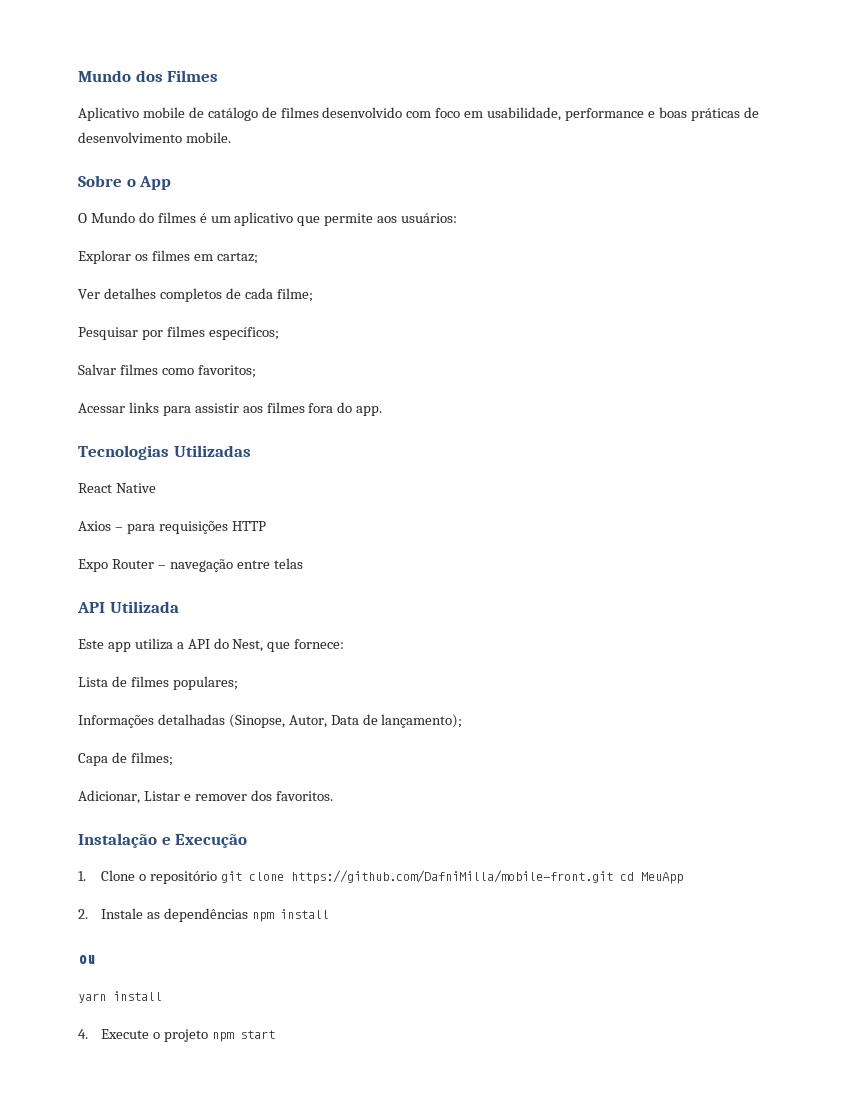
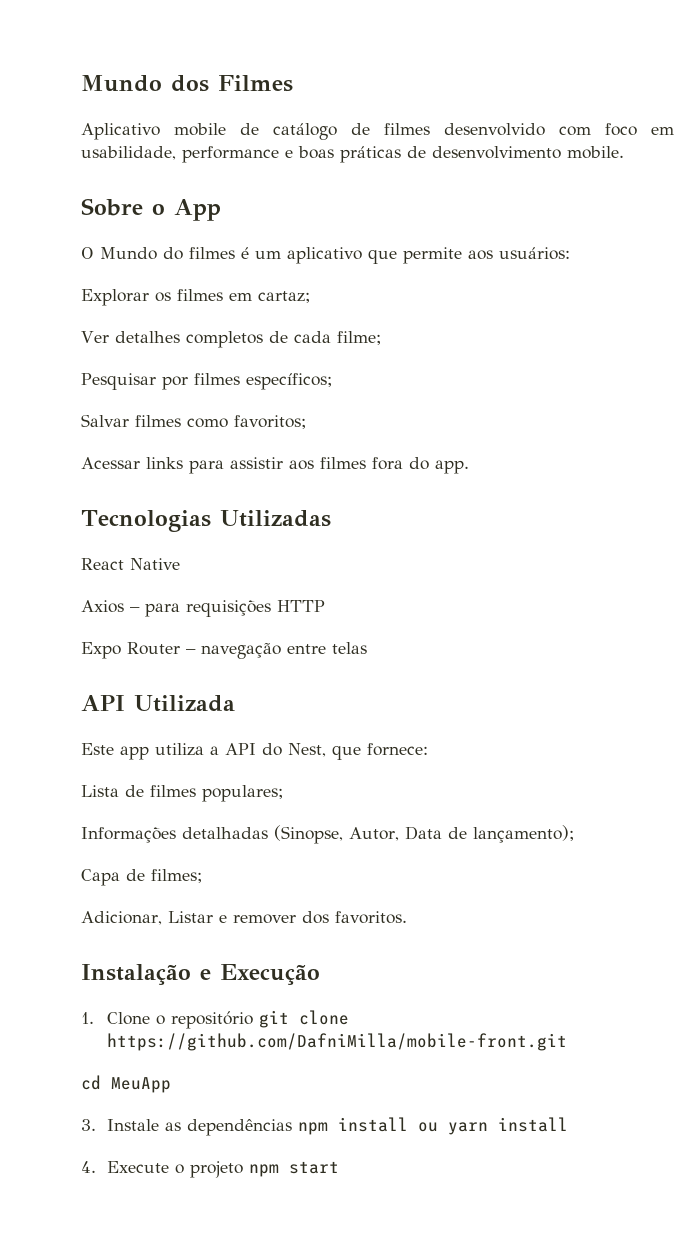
- 1. Clone o repositório git clone https://github.com/DafniMilla/mobile-front.git cd MeuApp
+ 1. Clone o repositório git clone https://github.com/DafniMilla/mobile-front.git
+ cd MeuApp
- 2. Instale as dependências npm install
- ou
- yarn install
+ 3. Instale as dependências npm install ou yarn install

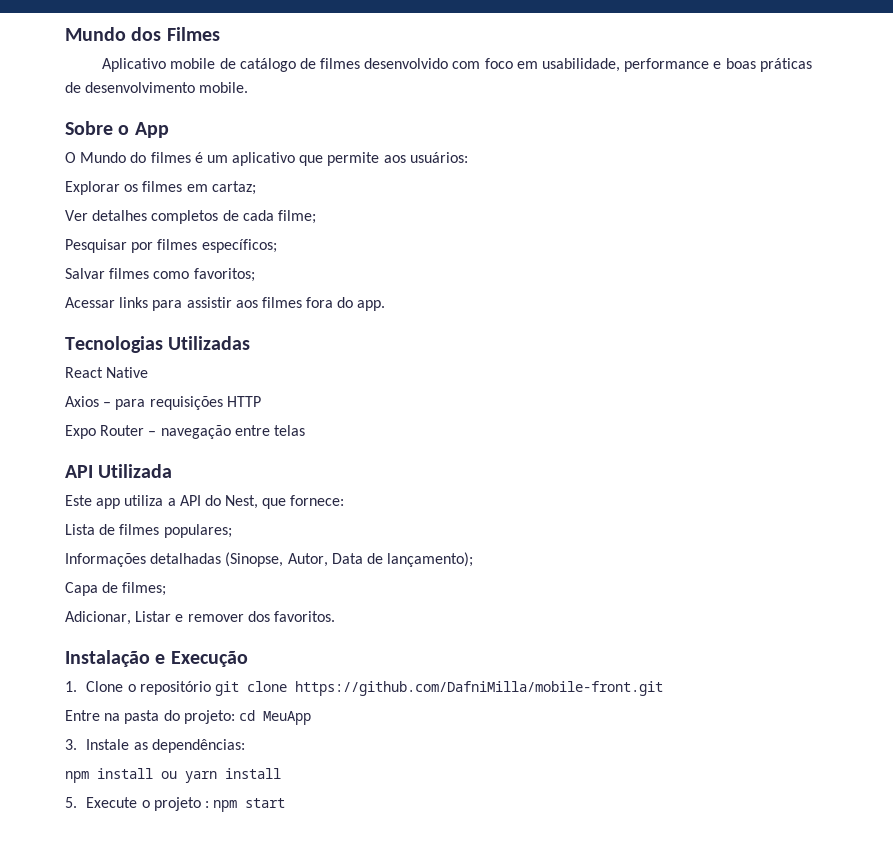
- cd MeuApp
+ Entre na pasta do projeto: cd MeuApp
- 3. Instale as dependências npm install ou yarn install
+ 3. Instale as dependências:
+ npm install ou yarn install
- 4. Execute o projeto npm start
+ 5. Execute o projeto : npm start

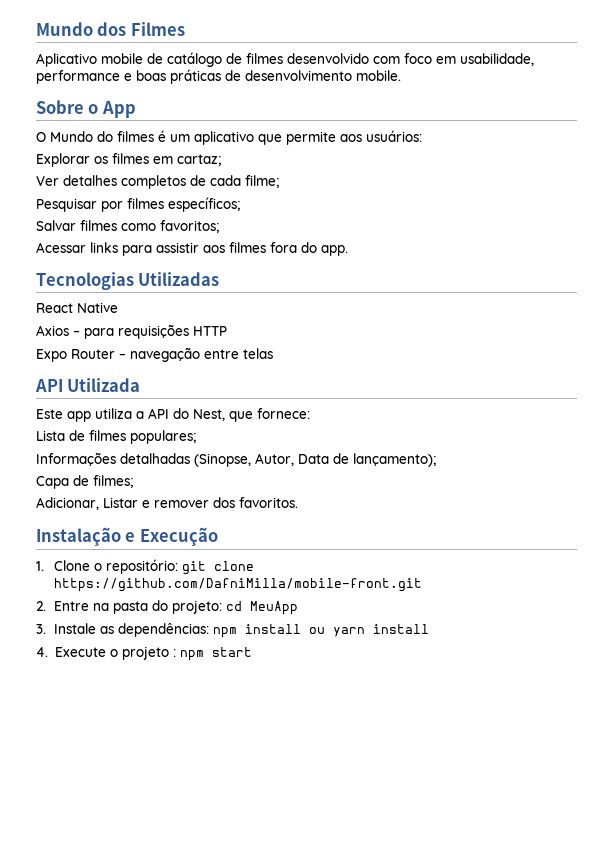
- 1. Clone o repositório git clone https://github.com/DafniMilla/mobile-front.git
+ 1. Clone o repositório: git clone https://github.com/DafniMilla/mobile-front.git
- Entre na pasta do projeto: cd MeuApp
+ 2. Entre na pasta do projeto: cd MeuApp
- 3. Instale as dependências:
- npm install ou yarn install
+ 3. Instale as dependências: npm install ou yarn install
- 5. Execute o projeto : npm start
+ 4. Execute o projeto : npm start

